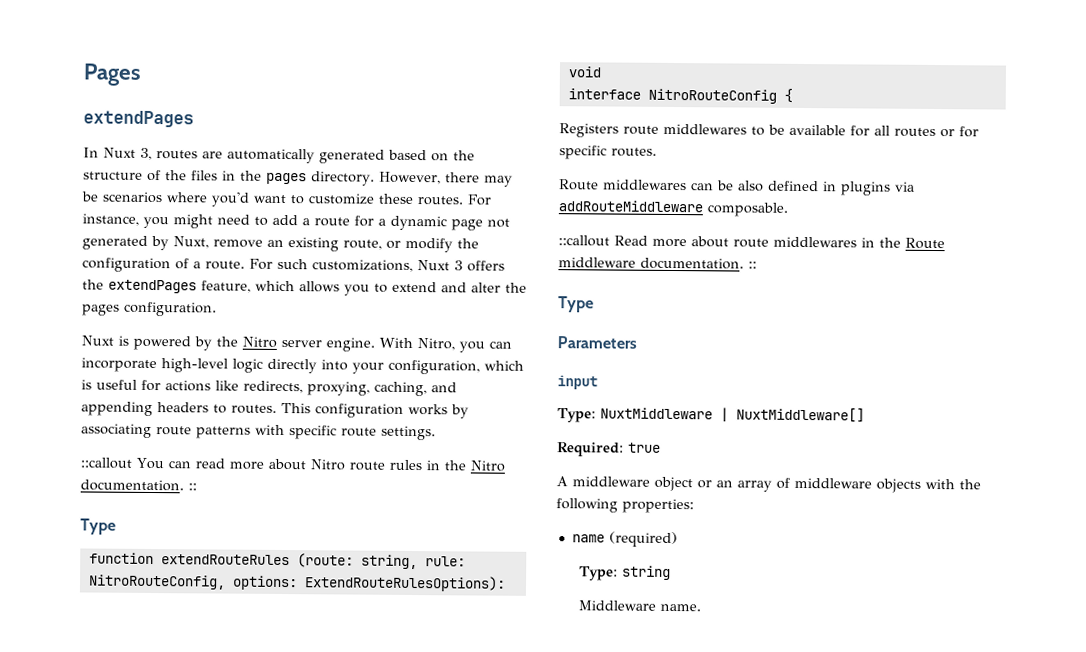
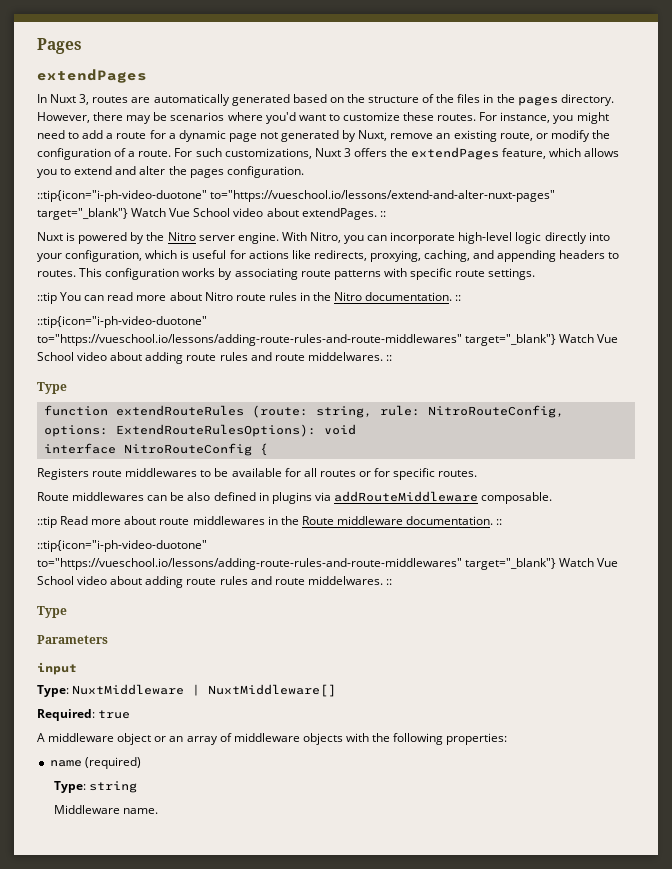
+ ::tip{icon="i-ph-video-duotone" to="https://vueschool.io/lessons/extend-and-alter-nuxt-pages" target="_blank"} Watch Vue School video about extendPages. ::
- ::callout You can read more about Nitro route rules in the Nitro documentation. ::
+ ::tip You can read more about Nitro route rules in the Nitro documentation. ::
+ ::tip{icon="i-ph-video-duotone" to="https://vueschool.io/lessons/adding-route-rules-and-route-middlewares" target="_blank"} Watch Vue School video about adding route rules and route middelwares. ::
- ::callout Read more about route middlewares in the Route middleware documentation. ::
+ ::tip Read more about route middlewares in the Route middleware documentation. ::
+ ::tip{icon="i-ph-video-duotone" to="https://vueschool.io/lessons/adding-route-rules-and-route-middlewares" target="_blank"} Watch Vue School video about adding route rules and route middelwares. ::

